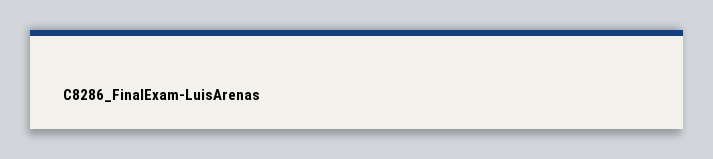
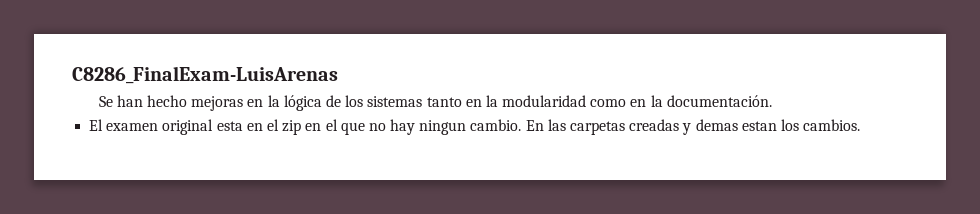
+ Se han hecho mejoras en la lógica de los sistemas tanto en la modularidad como en la documentación.
+ El examen original esta en el zip en el que no hay ningun cambio. En las carpetas creadas y demas estan los cambios.

